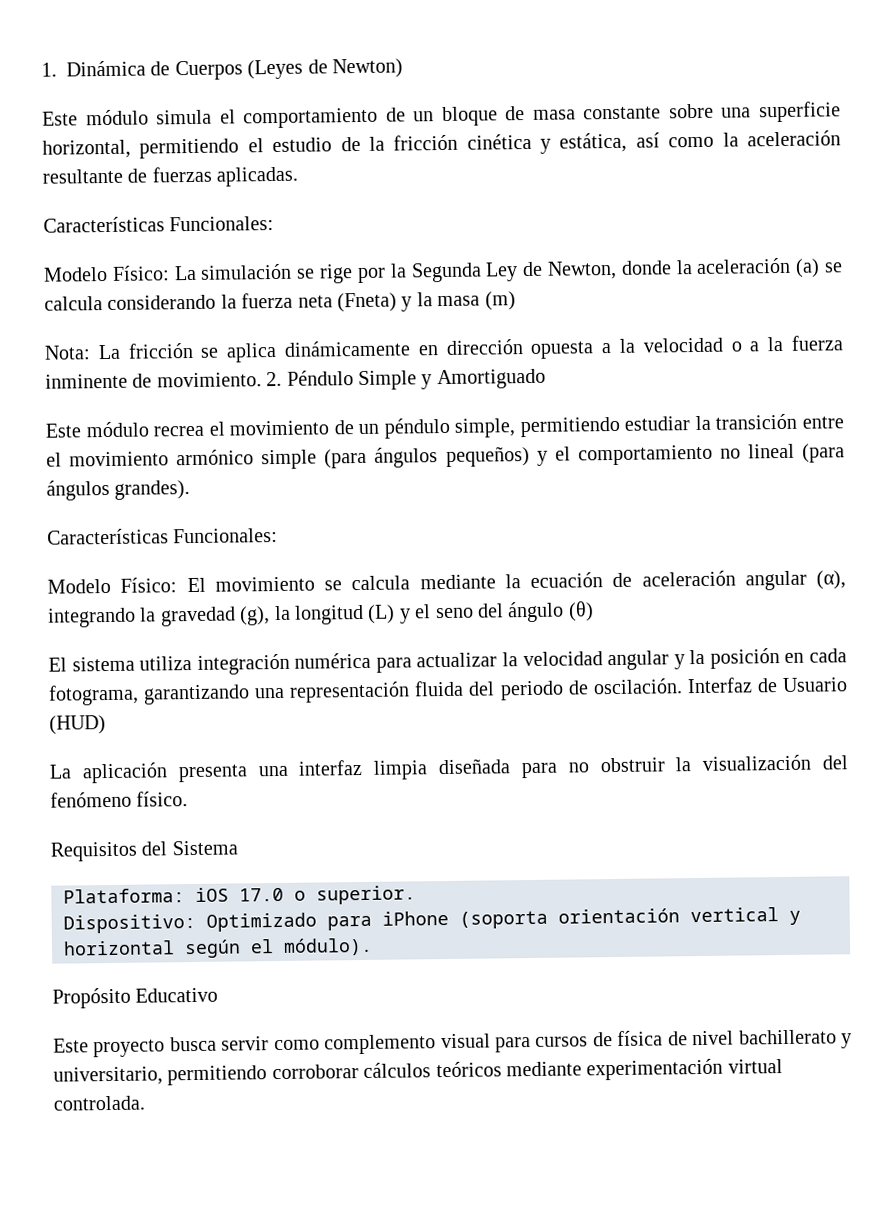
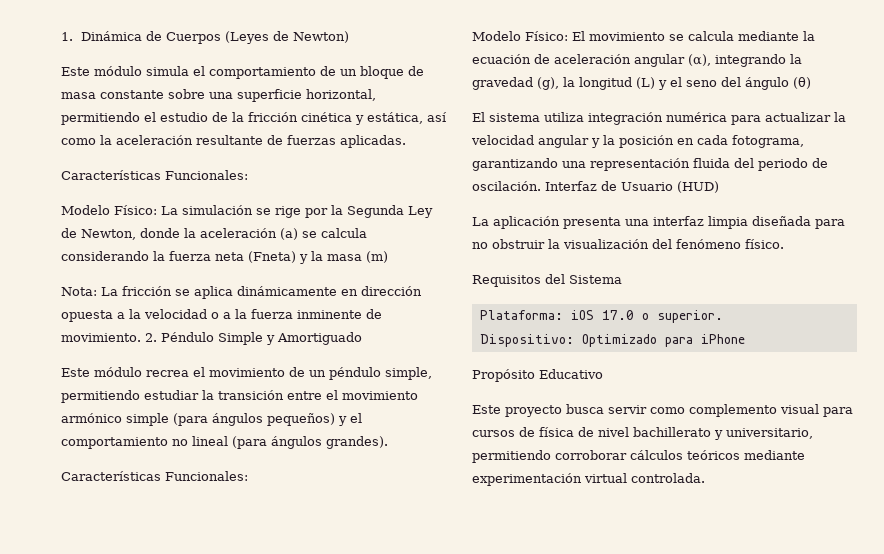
- Dispositivo: Optimizado para iPhone (soporta orientación vertical y horizontal según el módulo).
+ Dispositivo: Optimizado para iPhone

